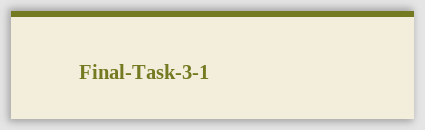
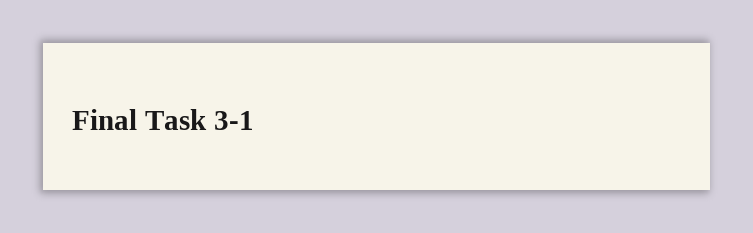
- Final-Task-3-1
+ Final Task 3-1

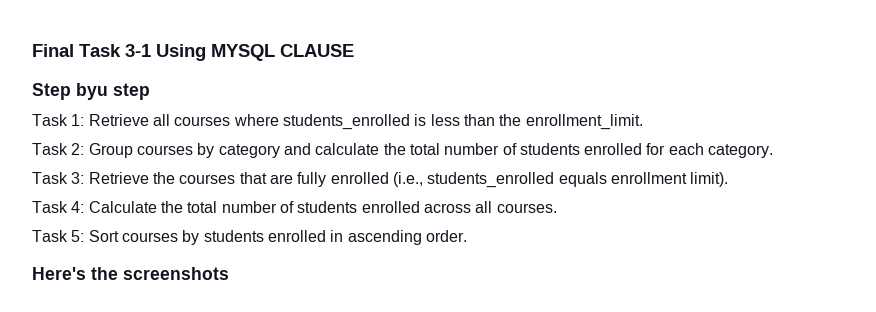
- Final Task 3-1
+ Final Task 3-1 Using MYSQL CLAUSE
+ Step byu step
+ Task 1: Retrieve all courses where students_enrolled is less than the enrollment_limit.
+ Task 2: Group courses by category and calculate the total number of students enrolled for each category.
+ Task 3: Retrieve the courses that are fully enrolled (i.e., students_enrolled equals enrollment limit).
+ Task 4: Calculate the total number of students enrolled across all courses.
+ Task 5: Sort courses by students enrolled in ascending order.
+ Here's the screenshots

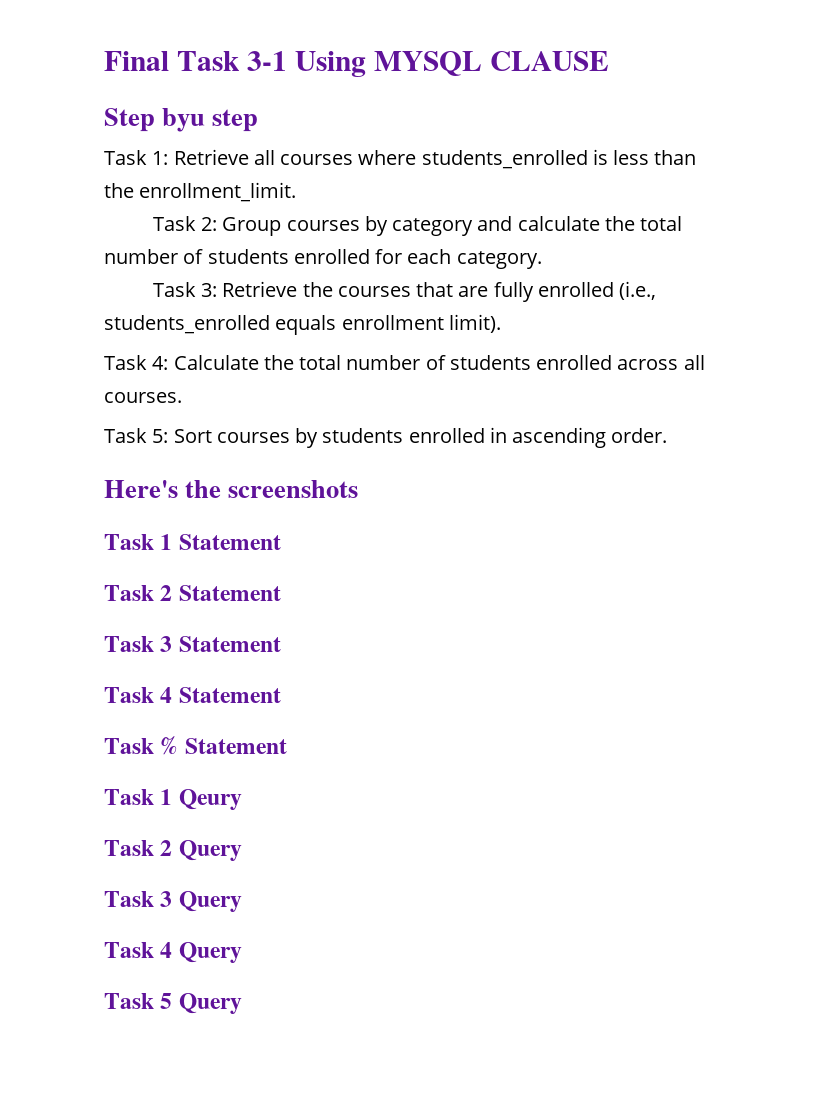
+ Task 1 Statement
+ Task 2 Statement
+ Task 3 Statement
+ Task 4 Statement
+ Task % Statement
+ Task 1 Qeury
+ Task 2 Query
+ Task 3 Query
+ Task 4 Query
+ Task 5 Query

